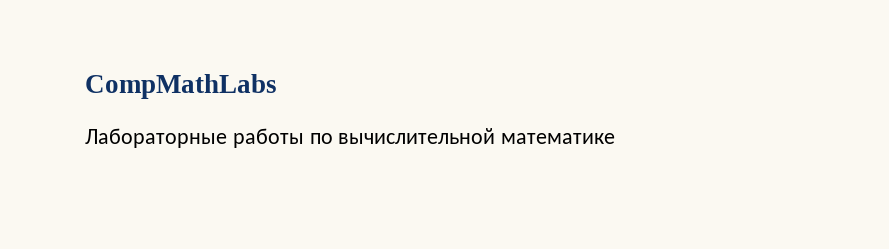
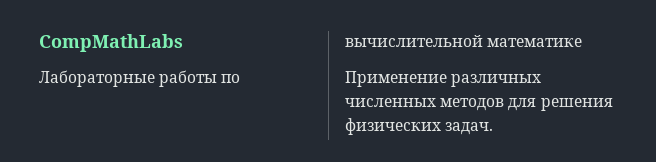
+ Применение различных численных методов для решения физических задач.

